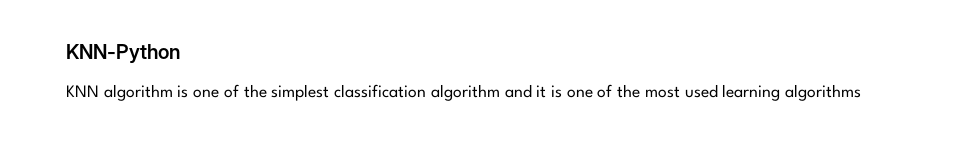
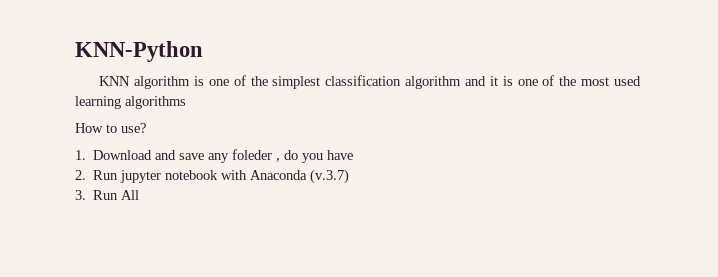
+ How to use?
+ 1. Download and save any foleder , do you have
+ 2. Run jupyter notebook with Anaconda (v.3.7)
+ 3. Run All

